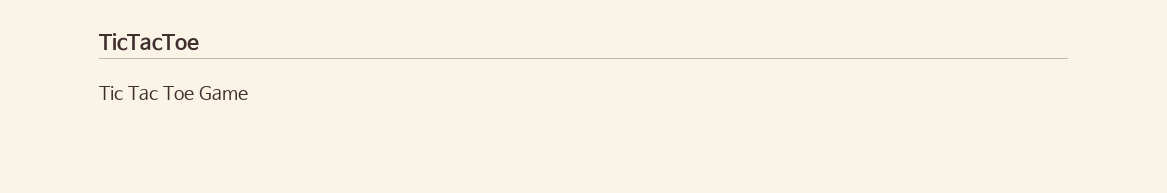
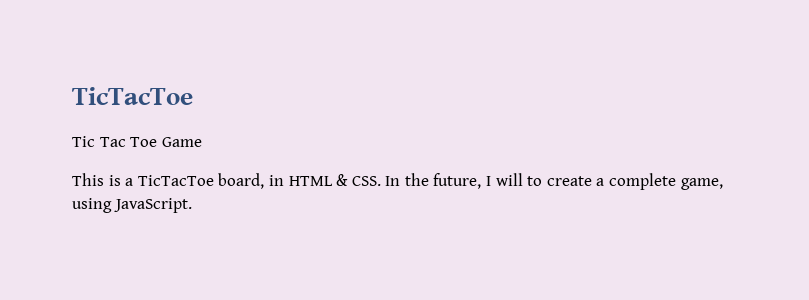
+ This is a TicTacToe board, in HTML & CSS. In the future, I will to create a complete game, using JavaScript.

